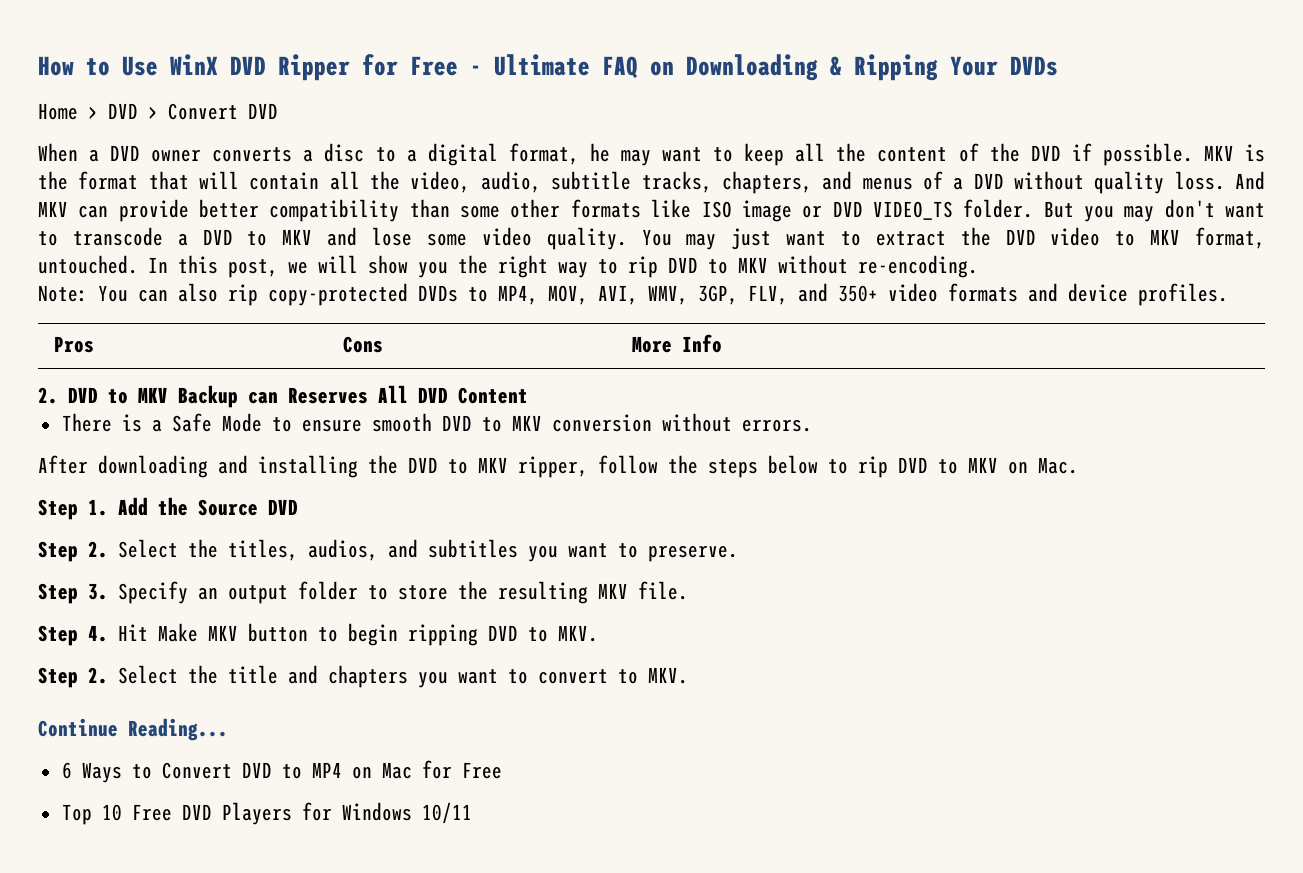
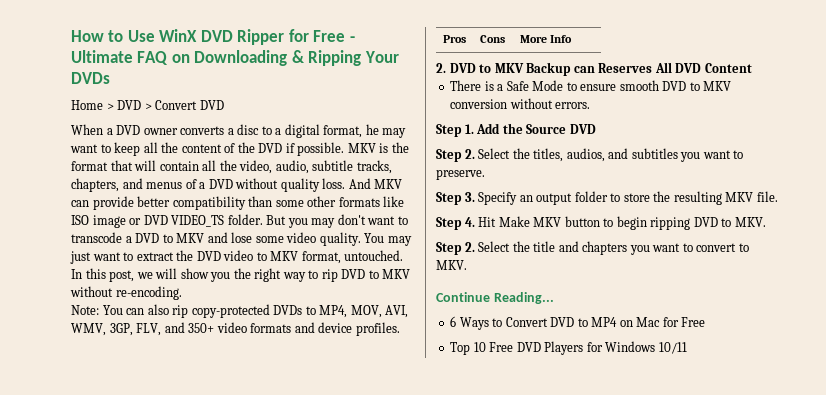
- After downloading and installing the DVD to MKV ripper, follow the steps below to rip DVD to MKV on Mac.

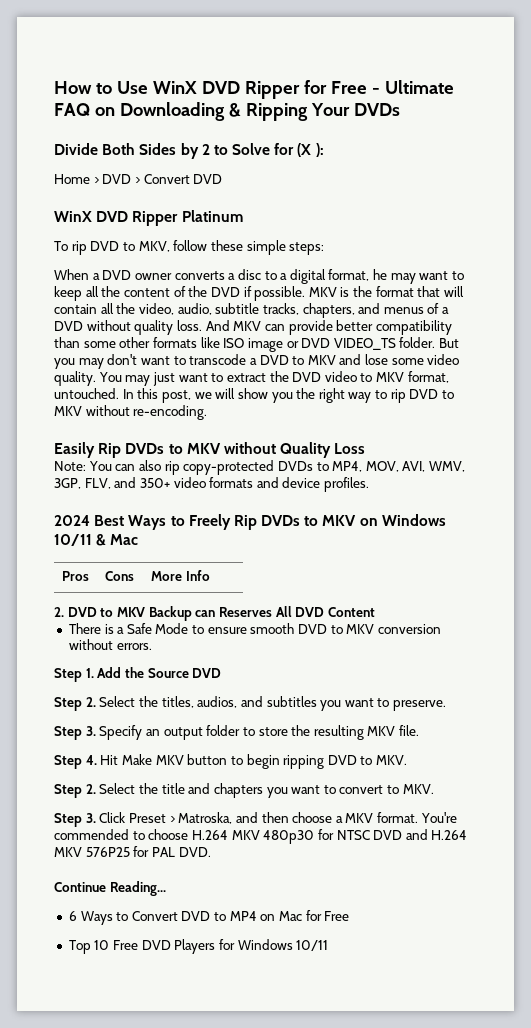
+ Divide Both Sides by 2 to Solve for (X ):
+ WinX DVD Ripper Platinum
+ To rip DVD to MKV, follow these simple steps:
+ Easily Rip DVDs to MKV without Quality Loss
+ 2024 Best Ways to Freely Rip DVDs to MKV on Windows 10/11 & Mac
+ Step 3. Click Preset > Matroska, and then choose a MKV format. You're commended to choose H.264 MKV 480p30 for NTSC DVD and H.264 MKV 576P25 for PAL DVD.

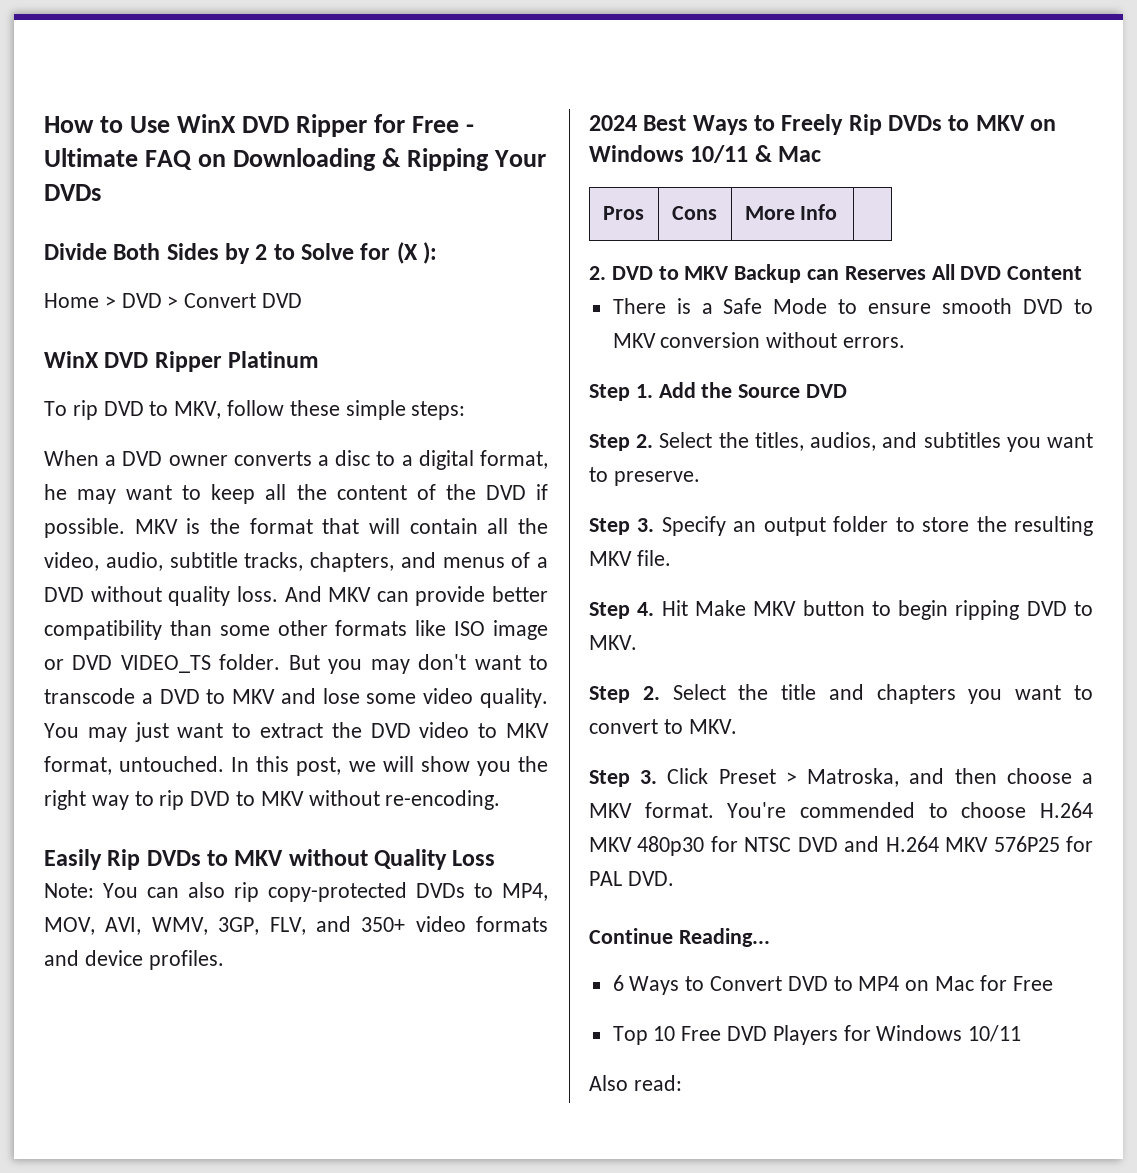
+ Also read:

